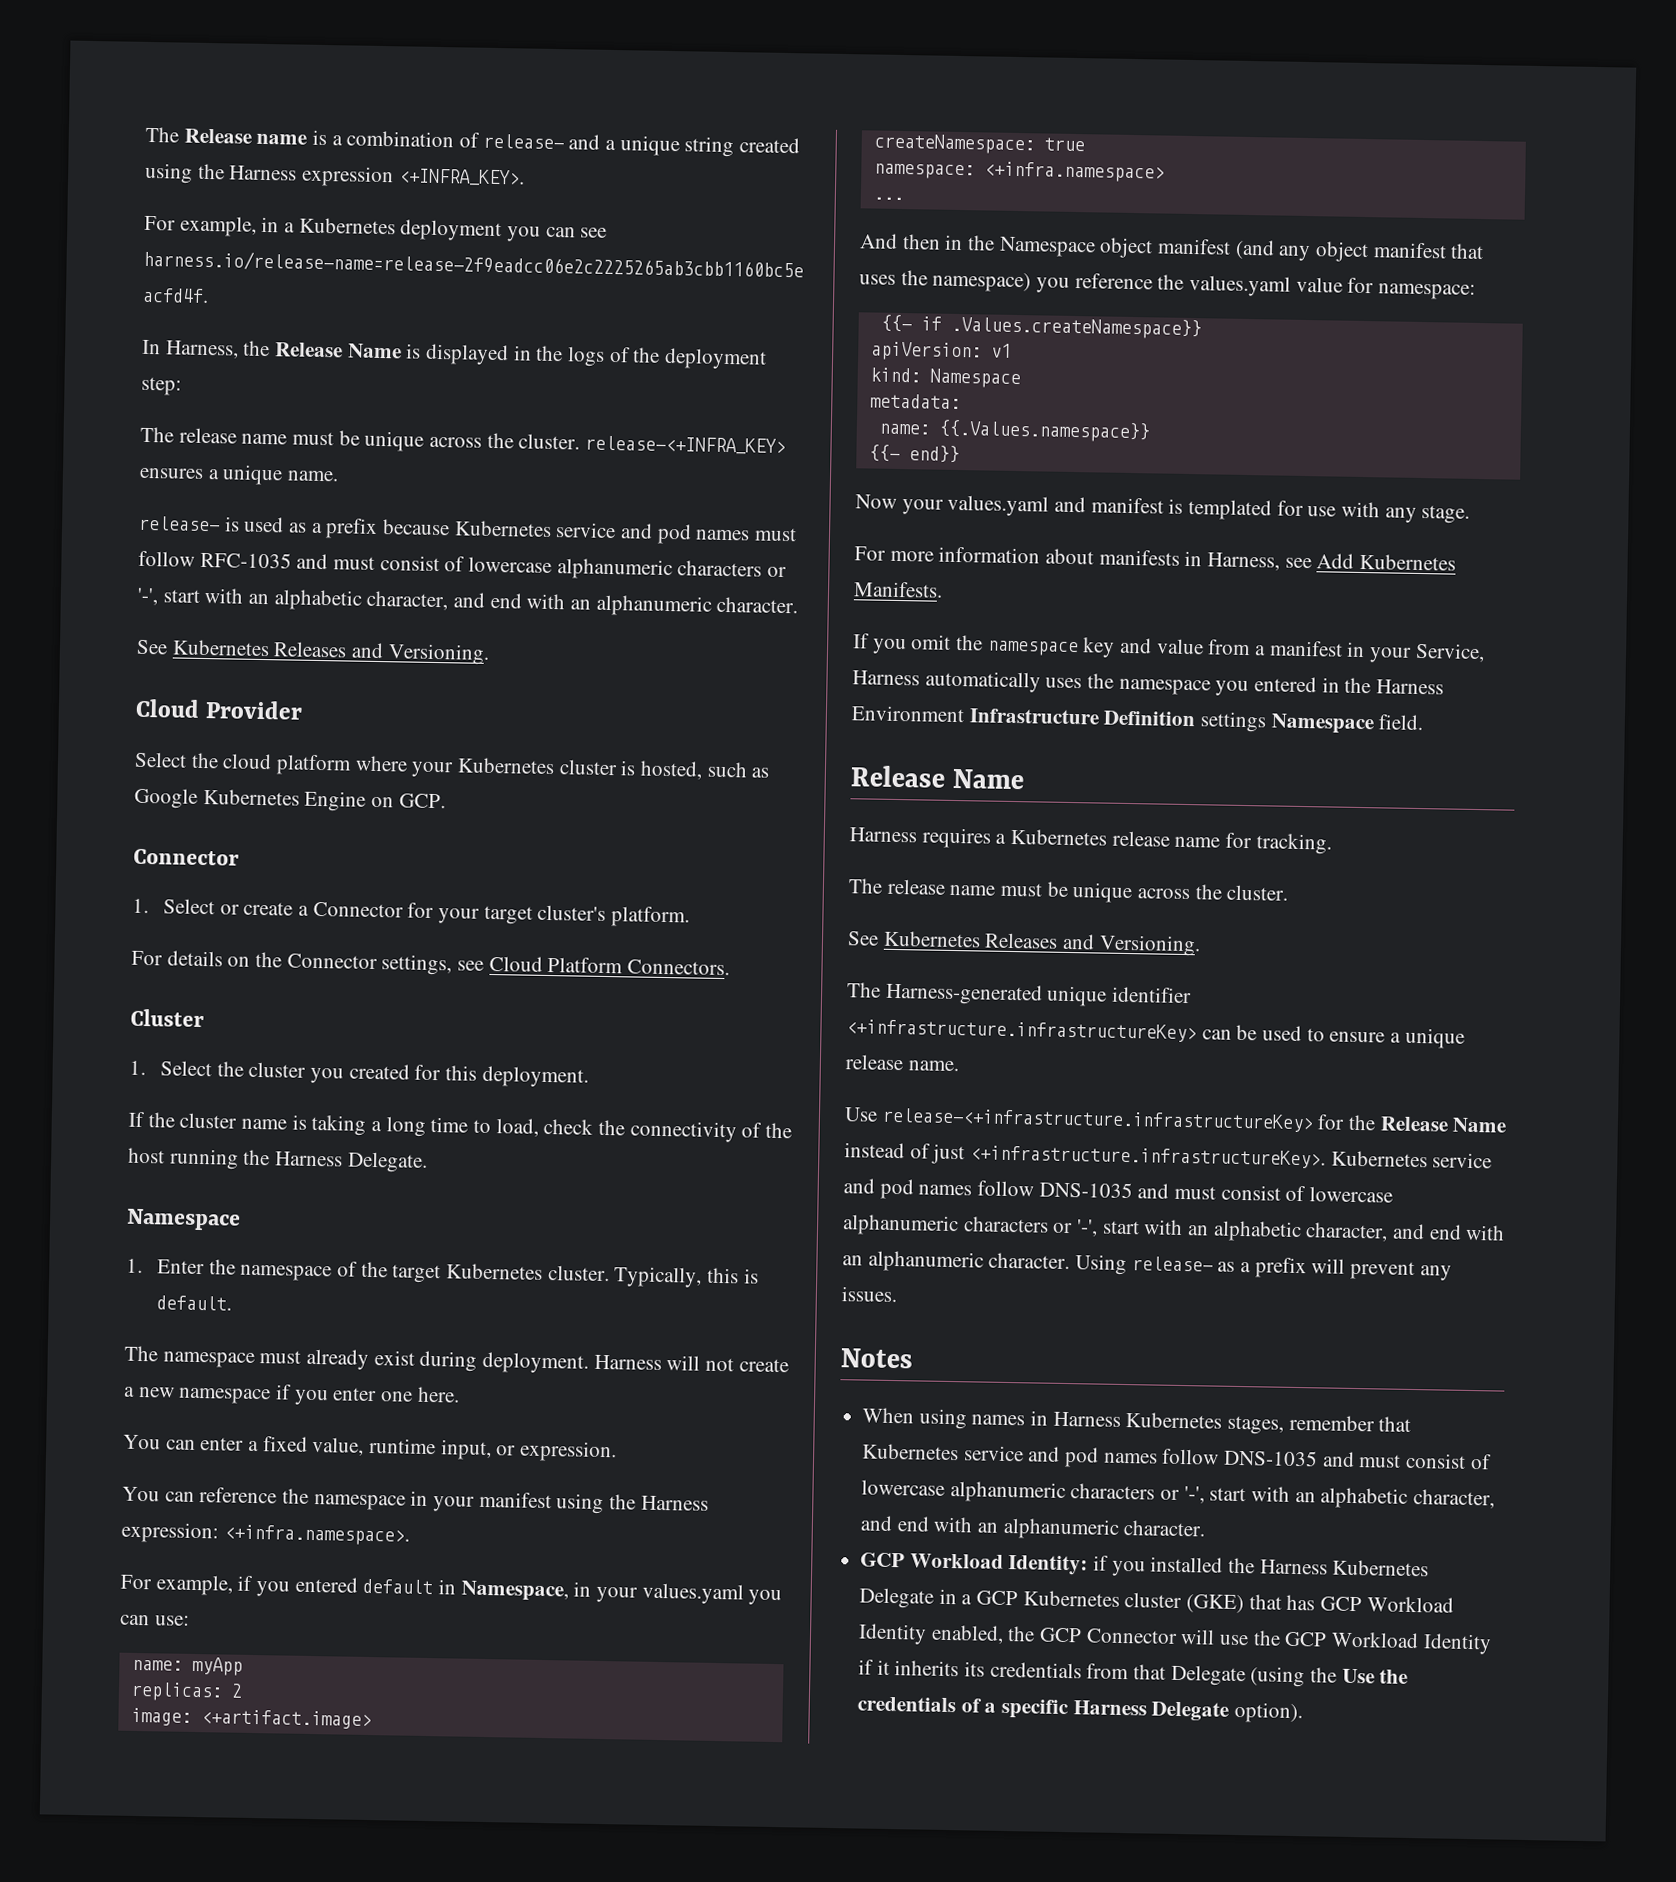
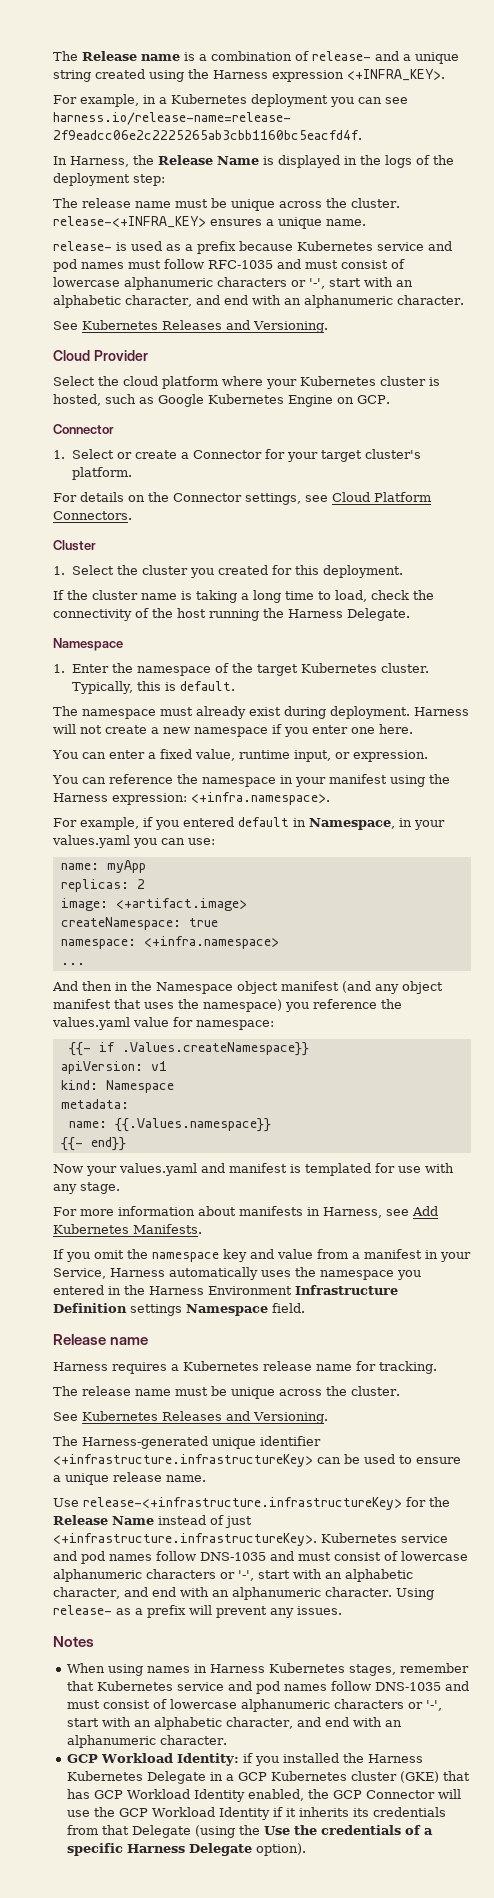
  If you omit the namespace key and value from a manifest in your Service, Harness automatically uses the namespace you entered in the Harness Environment Infrastructure Definition settings Namespace field.
- Release Name
+ Release name

